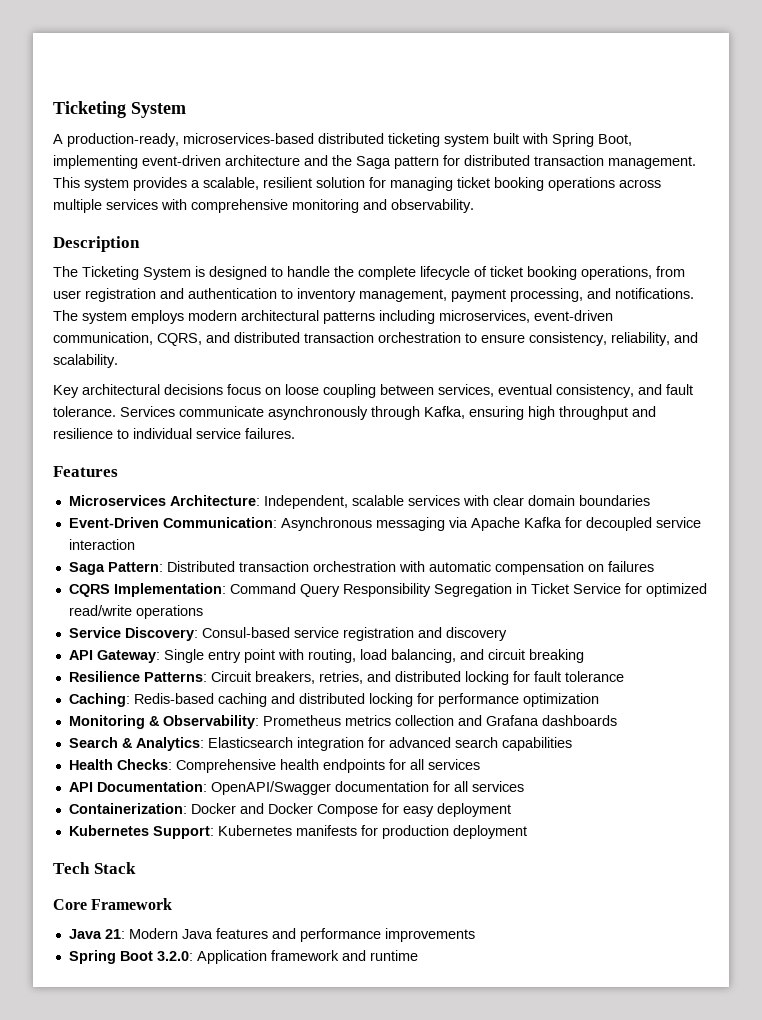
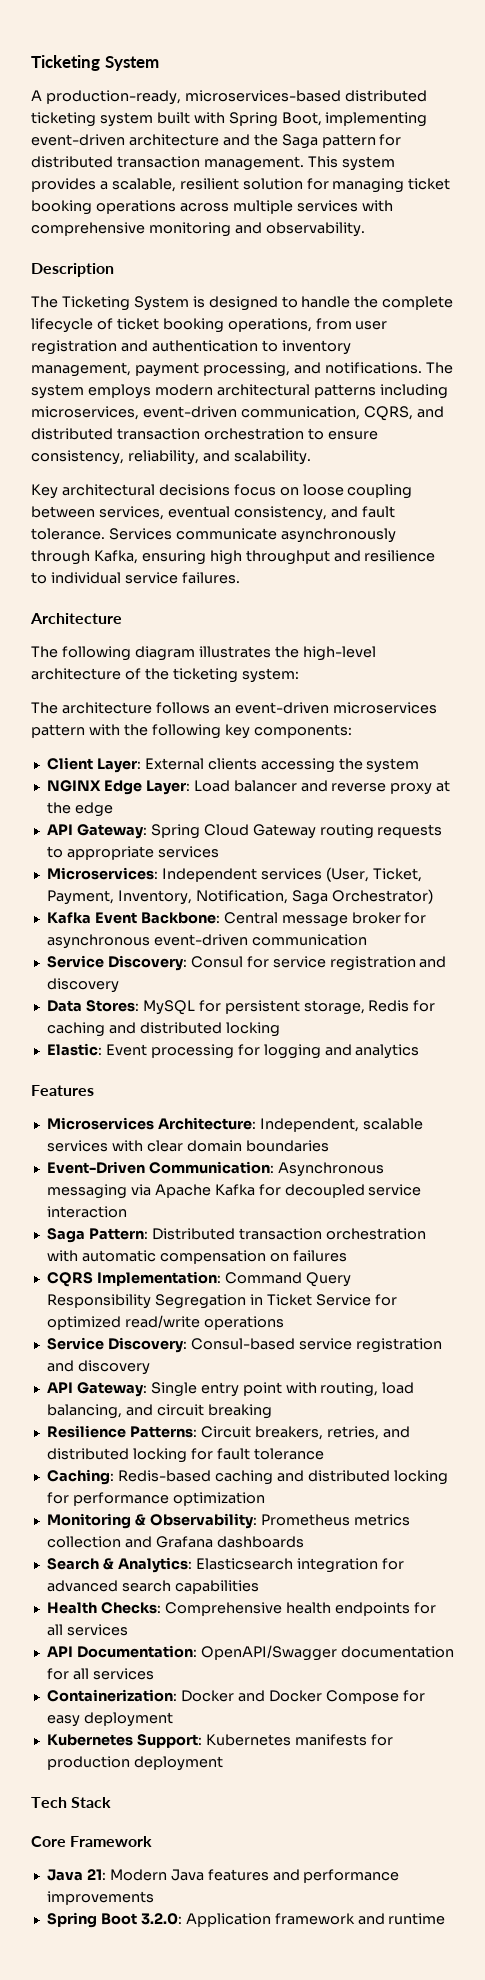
+ Architecture
+ The following diagram illustrates the high-level architecture of the ticketing system:
+ The architecture follows an event-driven microservices pattern with the following key components:
+ Client Layer: External clients accessing the system
+ NGINX Edge Layer: Load balancer and reverse proxy at the edge
+ API Gateway: Spring Cloud Gateway routing requests to appropriate services
+ Microservices: Independent services (User, Ticket, Payment, Inventory, Notification, Saga Orchestrator)
+ Kafka Event Backbone: Central message broker for asynchronous event-driven communication
+ Service Discovery: Consul for service registration and discovery
+ Data Stores: MySQL for persistent storage, Redis for caching and distributed locking
+ Elastic: Event processing for logging and analytics

